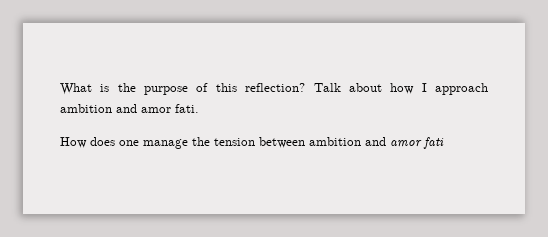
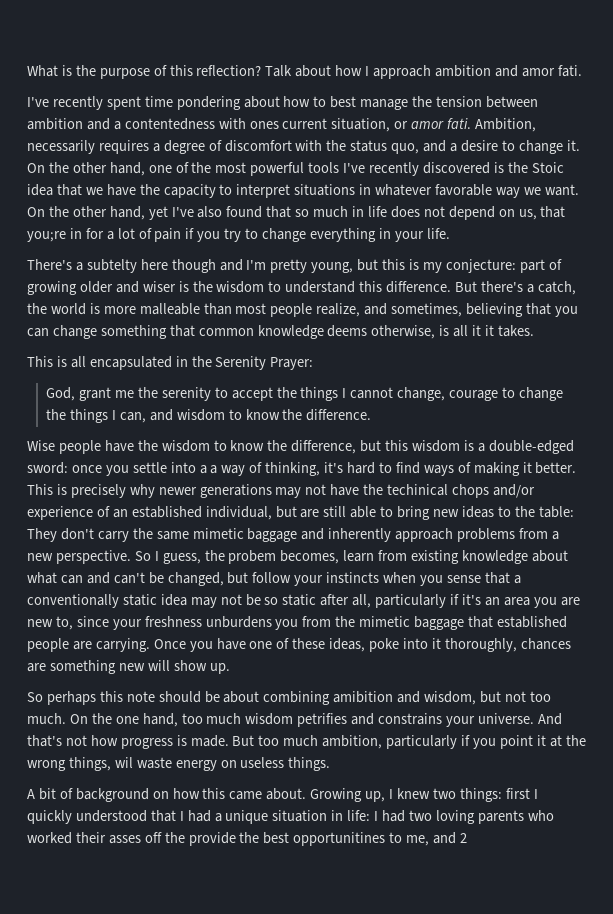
- How does one manage the tension between ambition and amor fati
+ I've recently spent time pondering about how to best manage the tension between ambition and a contentedness with ones current situation, or amor fati. Ambition, necessarily requires a degree of discomfort with the status quo, and a desire to change it. On the other hand, one of the most powerful tools I've recently discovered is the Stoic idea that we have the capacity to interpret situations in whatever favorable way we want. On the other hand, yet I've also found that so much in life does not depend on us, that you;re in for a lot of pain if you try to change everything in your life.
+ There's a subtelty here though and I'm pretty young, but this is my conjecture: part of growing older and wiser is the wisdom to understand this difference. But there's a catch, the world is more malleable than most people realize, and sometimes, believing that you can change something that common knowledge deems otherwise, is all it it takes.
+ This is all encapsulated in the Serenity Prayer:
+ God, grant me the serenity to accept the things I cannot change, courage to change the things I can, and wisdom to know the difference.
+ Wise people have the wisdom to know the difference, but this wisdom is a double-edged sword: once you settle into a a way of thinking, it's hard to find ways of making it better. This is precisely why newer generations may not have the techinical chops and/or experience of an established individual, but are still able to bring new ideas to the table: They don't carry the same mimetic baggage and inherently approach problems from a new perspective. So I guess, the probem becomes, learn from existing knowledge about what can and can't be changed, but follow your instincts when you sense that a conventionally static idea may not be so static after all, particularly if it's an area you are new to, since your freshness unburdens you from the mimetic baggage that established people are carrying. Once you have one of these ideas, poke into it thoroughly, chances are something new will show up.
+ So perhaps this note should be about combining amibition and wisdom, but not too much. On the one hand, too much wisdom petrifies and constrains your universe. And that's not how progress is made. But too much ambition, particularly if you point it at the wrong things, wil waste energy on useless things.
+ A bit of background on how this came about. Growing up, I knew two things: first I quickly understood that I had a unique situation in life: I had two loving parents who worked their asses off the provide the best opportunitines to me, and 2

